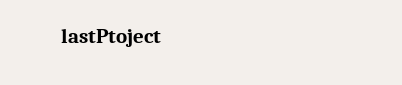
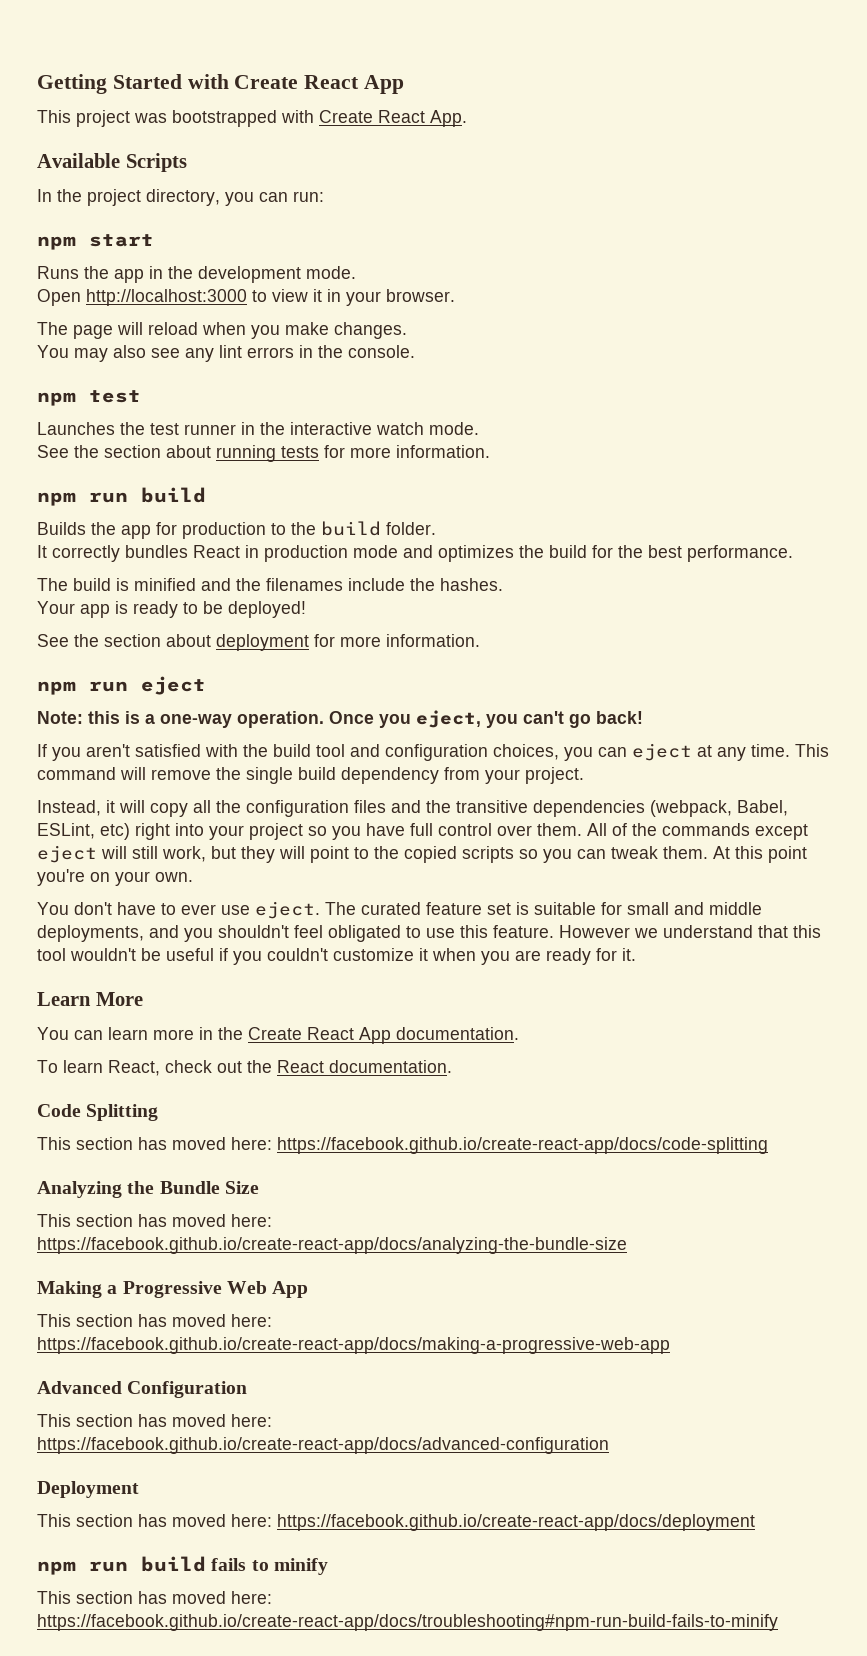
- lastPtoject
+ Getting Started with Create React App
+ This project was bootstrapped with Create React App.
+ Available Scripts
+ In the project directory, you can run:
+ npm start
+ Runs the app in the development mode.
+ Open http://localhost:3000 to view it in your browser.
+ The page will reload when you make changes.
+ You may also see any lint errors in the console.
+ npm test
+ Launches the test runner in the interactive watch mode.
+ See the section about running tests for more information.
+ npm run build
+ Builds the app for production to the build folder.
+ It correctly bundles React in production mode and optimizes the build for the best performance.
+ The build is minified and the filenames include the hashes.
+ Your app is ready to be deployed!
+ See the section about deployment for more information.
+ npm run eject
+ Note: this is a one-way operation. Once you eject, you can't go back!
+ If you aren't satisfied with the build tool and configuration choices, you can eject at any time. This command will remove the single build dependency from your project.
+ Instead, it will copy all the configuration files and the transitive dependencies (webpack, Babel, ESLint, etc) right into your project so you have full control over them. All of the commands except eject will still work, but they will point to the copied scripts so you can tweak them. At this point you're on your own.
+ You don't have to ever use eject. The curated feature set is suitable for small and middle deployments, and you shouldn't feel obligated to use this feature. However we understand that this tool wouldn't be useful if you couldn't customize it when you are ready for it.
+ Learn More
+ You can learn more in the Create React App documentation.
+ To learn React, check out the React documentation.
+ Code Splitting
+ This section has moved here: https://facebook.github.io/create-react-app/docs/code-splitting
+ Analyzing the Bundle Size
+ This section has moved here: https://facebook.github.io/create-react-app/docs/analyzing-the-bundle-size
+ Making a Progressive Web App
+ This section has moved here: https://facebook.github.io/create-react-app/docs/making-a-progressive-web-app
+ Advanced Configuration
+ This section has moved here: https://facebook.github.io/create-react-app/docs/advanced-configuration
+ Deployment
+ This section has moved here: https://facebook.github.io/create-react-app/docs/deployment
+ npm run build fails to minify
+ This section has moved here: https://facebook.github.io/create-react-app/docs/troubleshooting#npm-run-build-fails-to-minify

